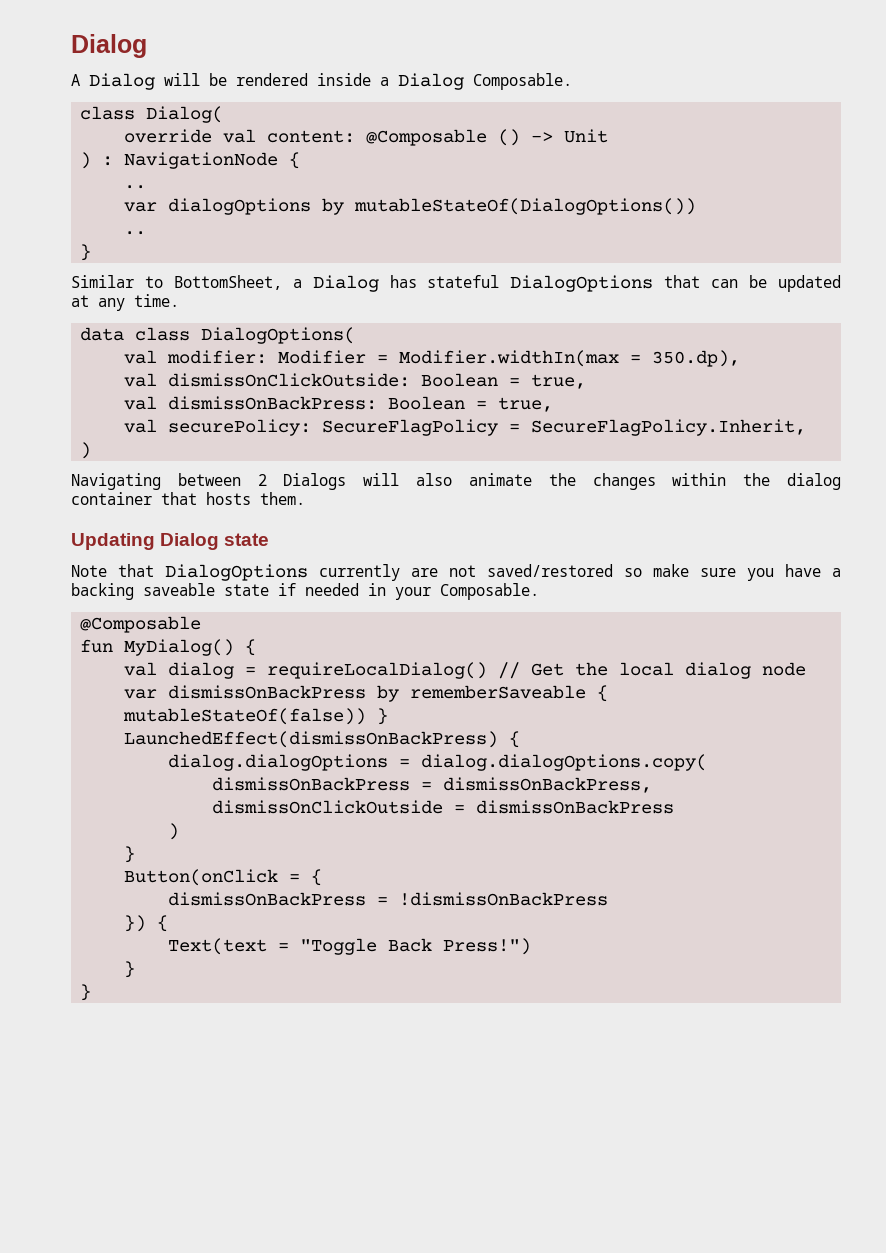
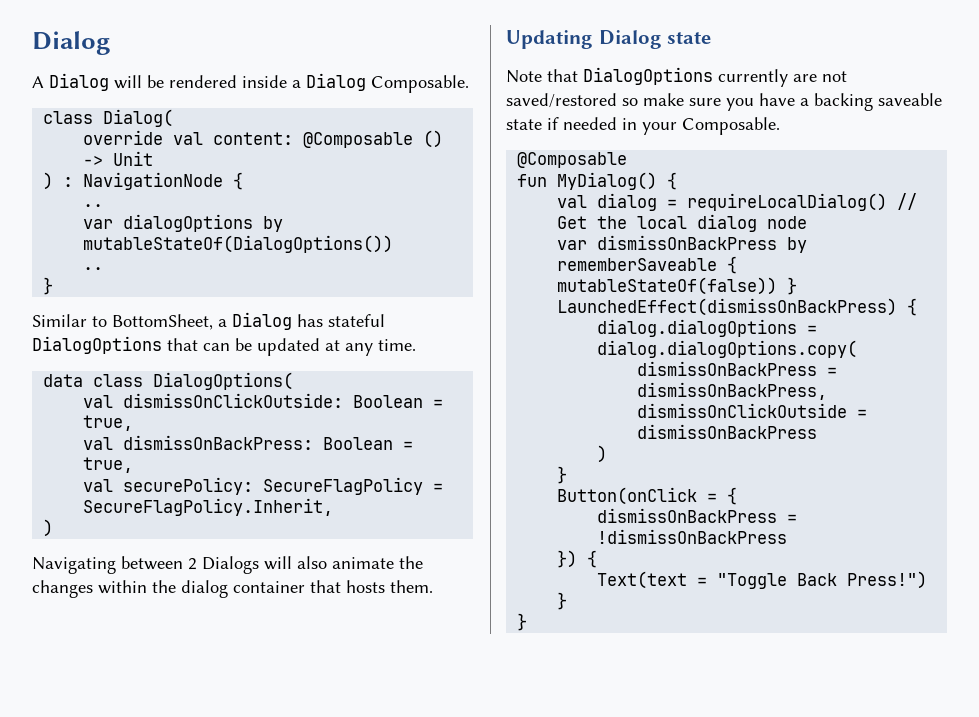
- val modifier: Modifier = Modifier.widthIn(max = 350.dp),

